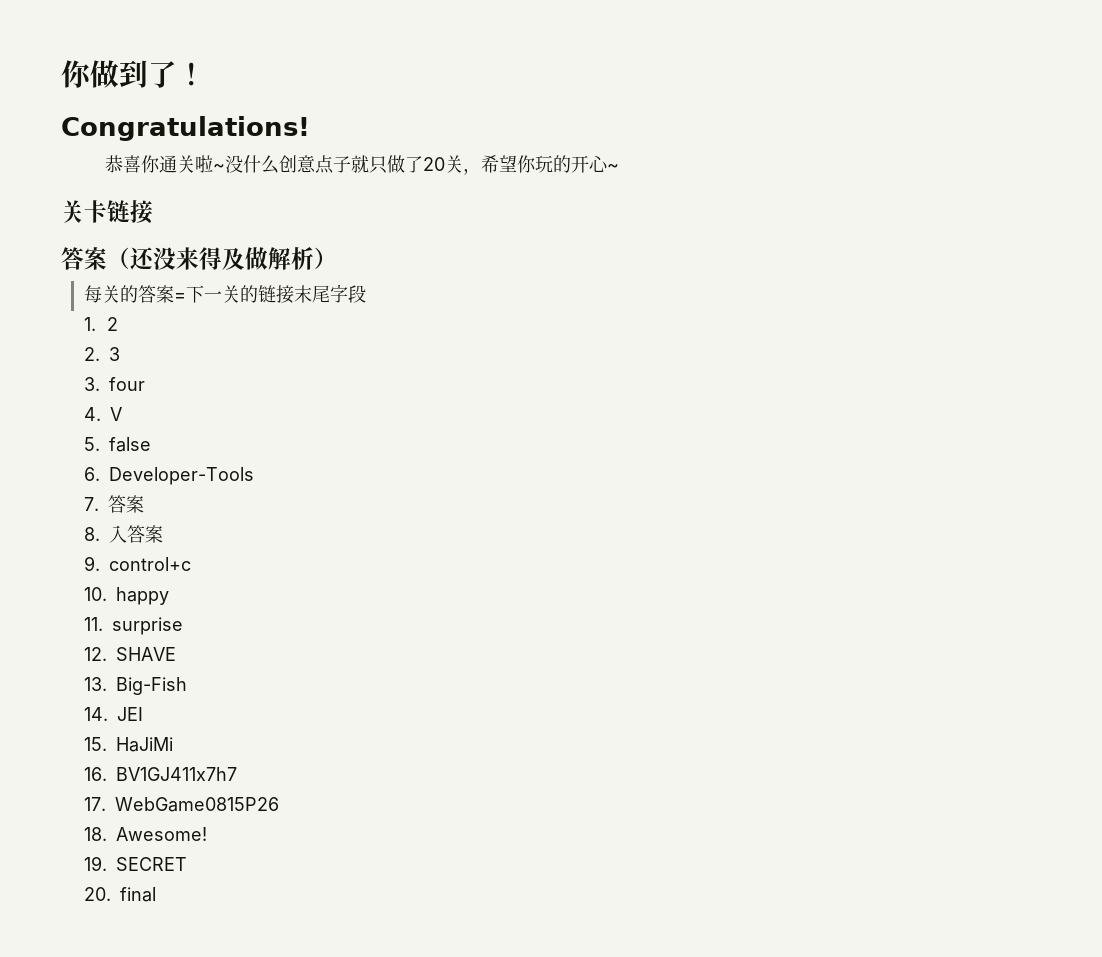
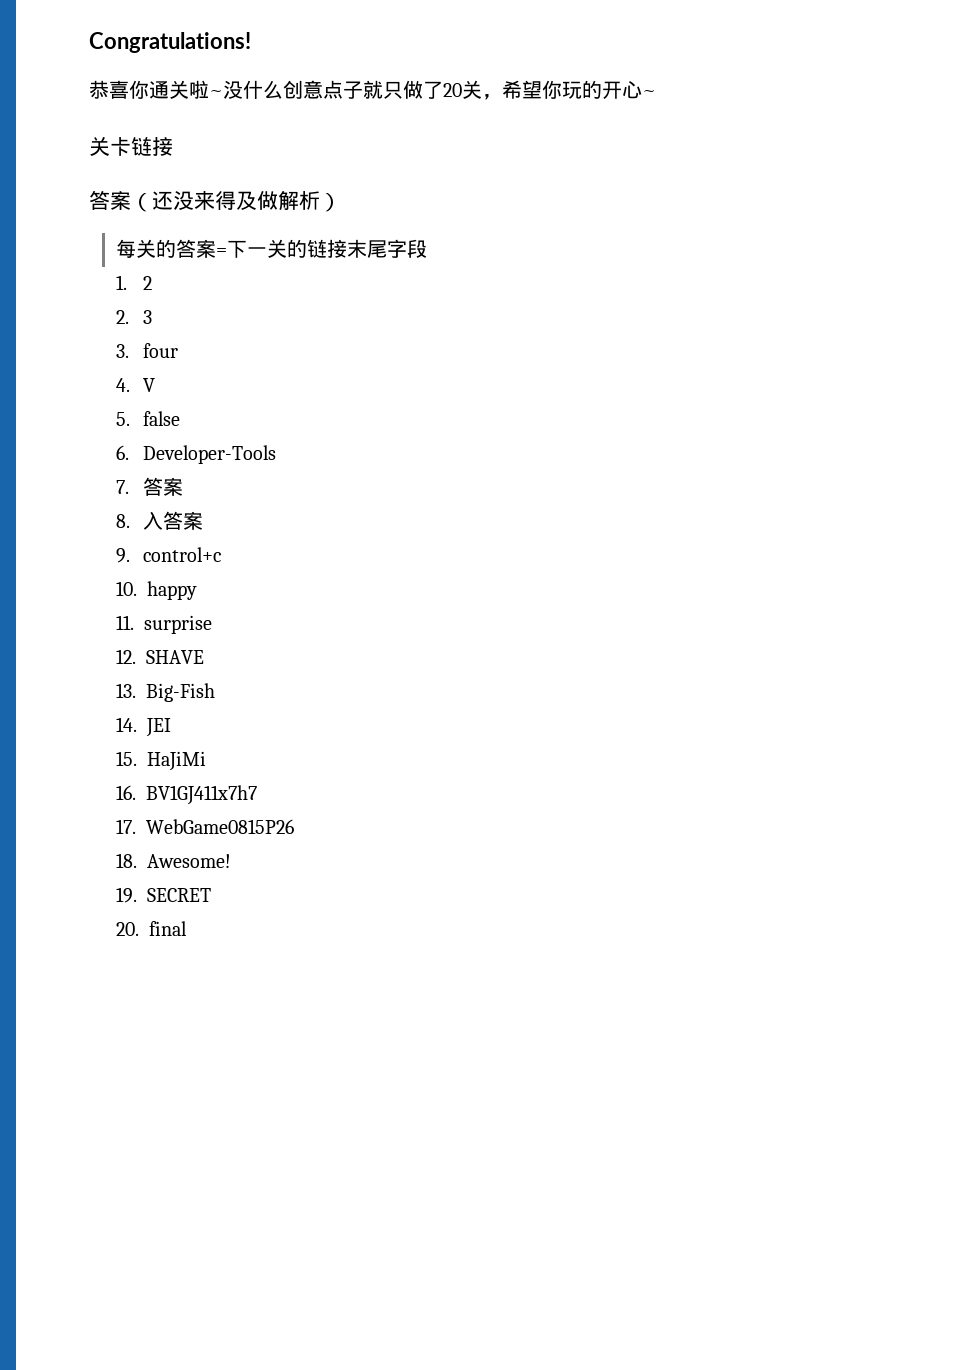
- 你做到了！

